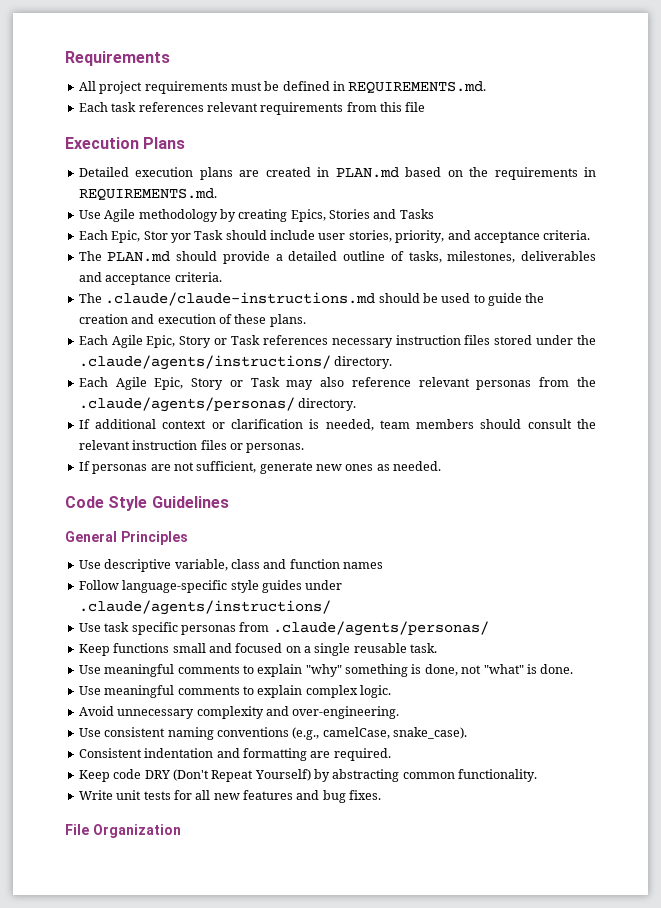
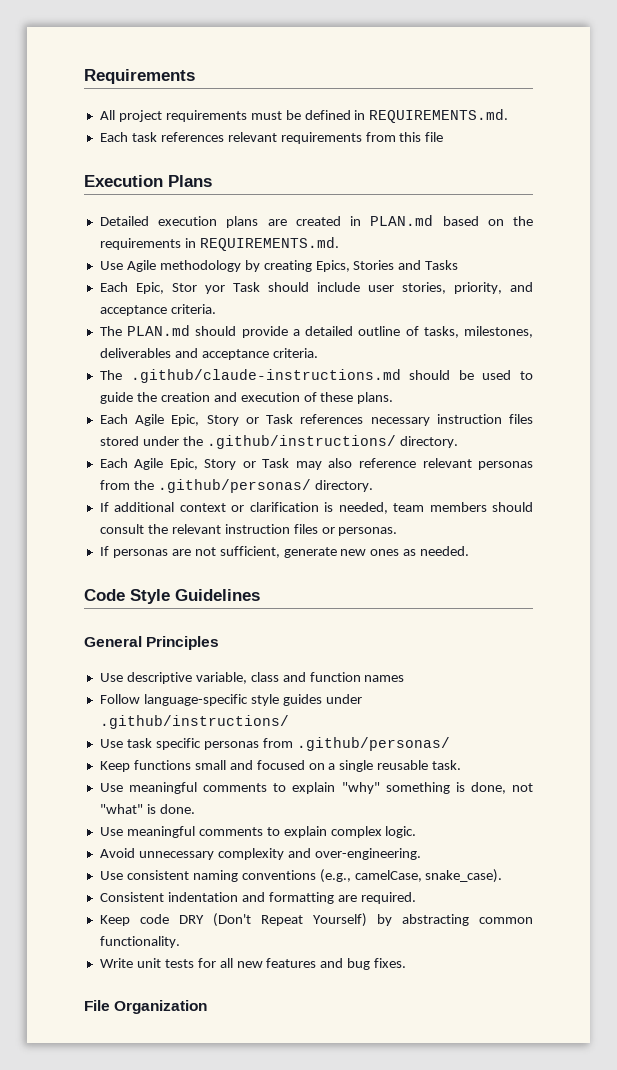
- The .claude/claude-instructions.md should be used to guide the creation and execution of these plans.
+ The .github/claude-instructions.md should be used to guide the creation and execution of these plans.
- Each Agile Epic, Story or Task references necessary instruction files stored under the .claude/agents/instructions/ directory.
+ Each Agile Epic, Story or Task references necessary instruction files stored under the .github/instructions/ directory.
- Each Agile Epic, Story or Task may also reference relevant personas from the .claude/agents/personas/ directory.
+ Each Agile Epic, Story or Task may also reference relevant personas from the .github/personas/ directory.
- Follow language-specific style guides under .claude/agents/instructions/
+ Follow language-specific style guides under .github/instructions/
- Use task specific personas from .claude/agents/personas/
+ Use task specific personas from .github/personas/

